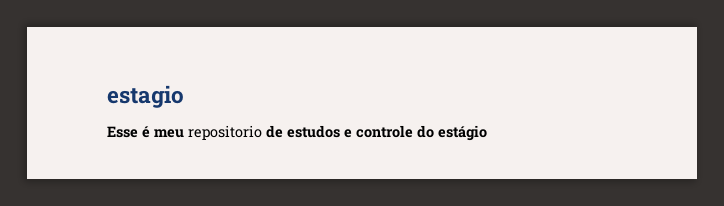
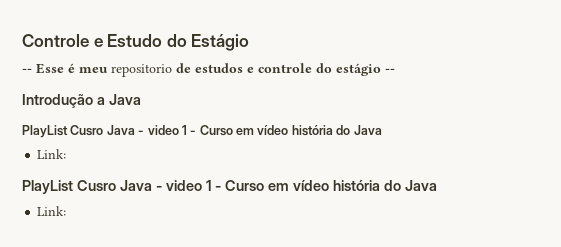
- estagio
- Esse é meu repositorio de estudos e controle do estágio
+ Controle e Estudo do Estágio
+ -- Esse é meu repositorio de estudos e controle do estágio --
+ Introdução a Java
+ PlayList Cusro Java - video 1 - Curso em vídeo história do Java
+ Link:
+ PlayList Cusro Java - video 1 - Curso em vídeo história do Java
+ Link:

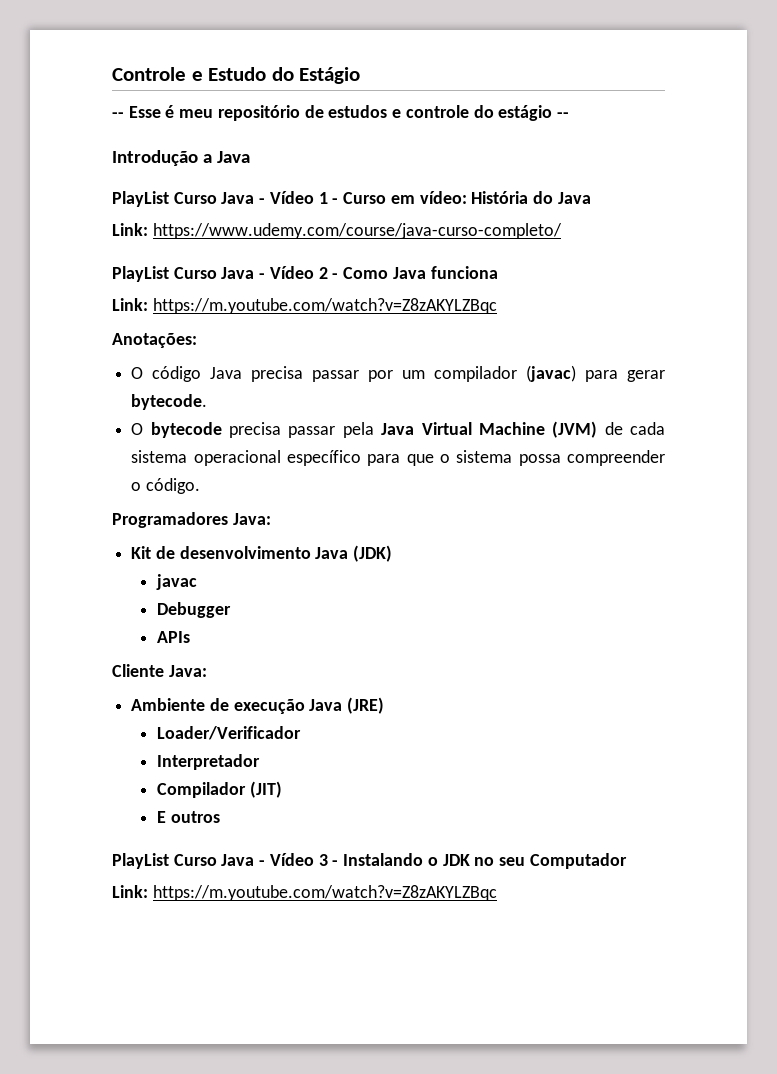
- -- Esse é meu repositorio de estudos e controle do estágio --
+ -- Esse é meu repositório de estudos e controle do estágio --
  Introdução a Java
- PlayList Cusro Java - video 1 - Curso em vídeo história do Java
- Link:
- PlayList Cusro Java - video 1 - Curso em vídeo história do Java
- Link:
+ PlayList Curso Java - Vídeo 1 - Curso em vídeo: História do Java
+ Link: https://www.udemy.com/course/java-curso-completo/
+ PlayList Curso Java - Vídeo 2 - Como Java funciona
+ Link: https://m.youtube.com/watch?v=Z8zAKYLZBqc
+ Anotações:
+ O código Java precisa passar por um compilador (javac) para gerar bytecode.
+ O bytecode precisa passar pela Java Virtual Machine (JVM) de cada sistema operacional específico para que o sistema possa compreender o código.
+ Programadores Java:
+ Kit de desenvolvimento Java (JDK)
+ javac
+ Debugger
+ APIs
+ Cliente Java:
+ Ambiente de execução Java (JRE)
+ Loader/Verificador
+ Interpretador
+ Compilador (JIT)
+ E outros
+ PlayList Curso Java - Vídeo 3 - Instalando o JDK no seu Computador
+ Link: https://m.youtube.com/watch?v=Z8zAKYLZBqc

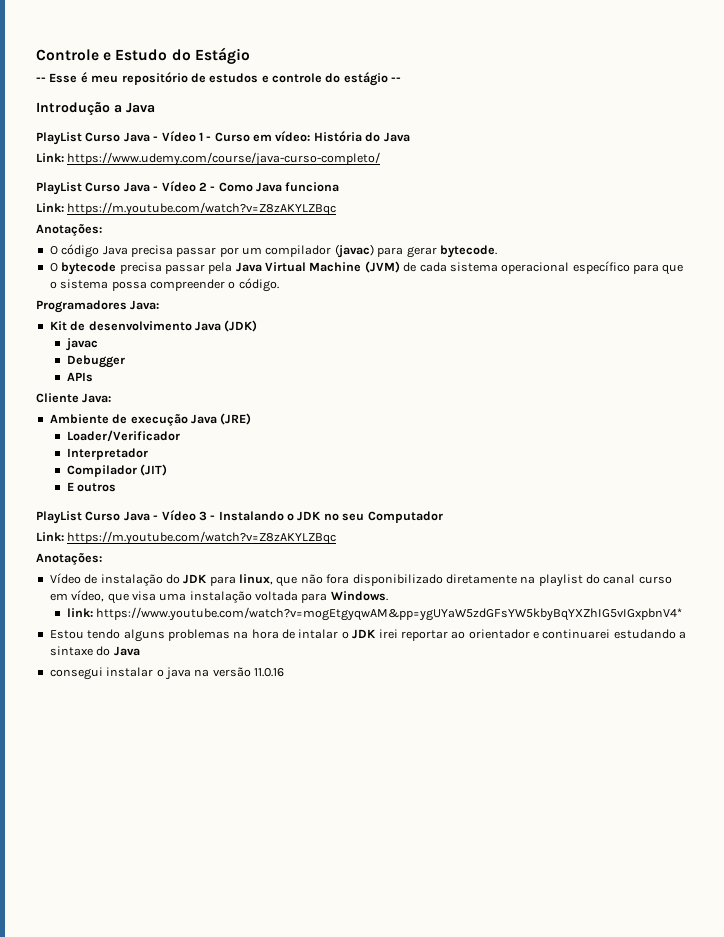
  PlayList Curso Java - Vídeo 3 - Instalando o JDK no seu Computador
  Link: https://m.youtube.com/watch?v=Z8zAKYLZBqc
+ Anotações:
+ Vídeo de instalação do JDK para linux, que não fora disponibilizado diretamente na playlist do canal curso em vídeo, que visa uma instalação voltada para Windows.
+ link: https://www.youtube.com/watch?v=mogEtgyqwAM&pp=ygUYaW5zdGFsYW5kbyBqYXZhIG5vIGxpbnV4*
+ Estou tendo alguns problemas na hora de intalar o JDK irei reportar ao orientador e continuarei estudando a sintaxe do Java
+ consegui instalar o java na versão 11.0.16

